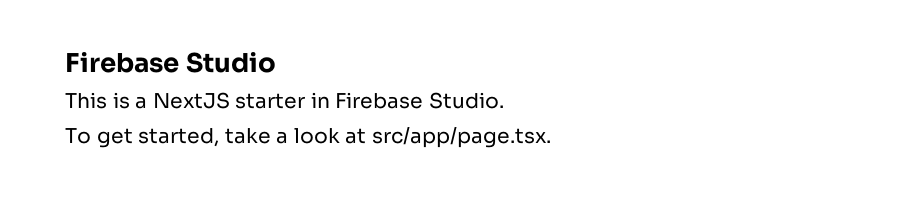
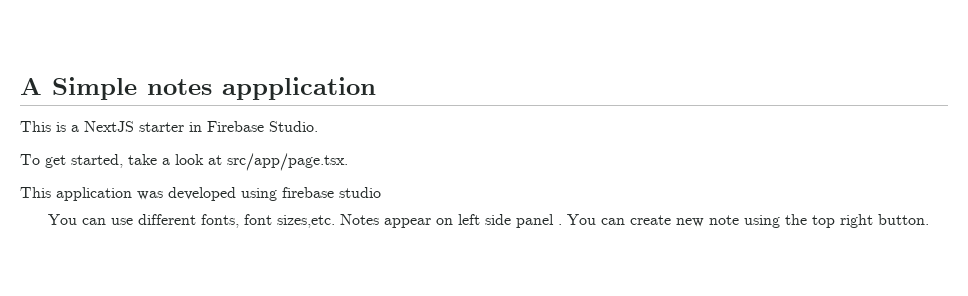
- Firebase Studio
+ A Simple notes appplication
+ This application was developed using firebase studio
+ You can use different fonts, font sizes,etc. Notes appear on left side panel . You can create new note using the top right button.

